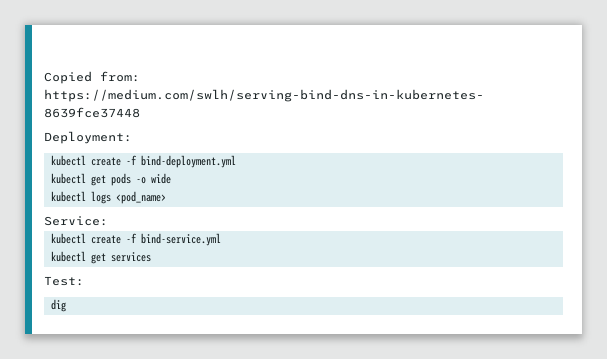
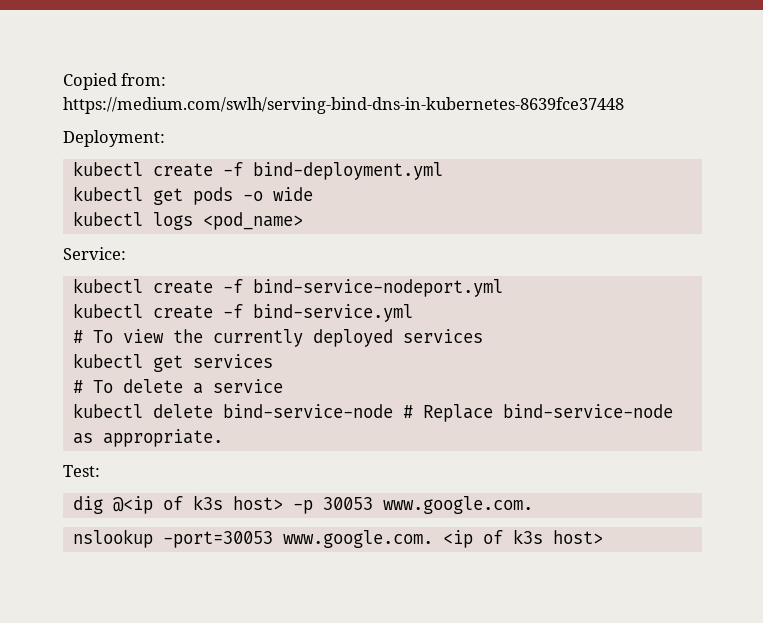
+ kubectl create -f bind-service-nodeport.yml
+ # To view the currently deployed services
  kubectl get services
+ # To delete a service
+ kubectl delete bind-service-node # Replace bind-service-node as appropriate.
  Test:
- dig
+ dig @<ip of k3s host> -p 30053 www.google.com.
+ nslookup -port=30053 www.google.com. <ip of k3s host>

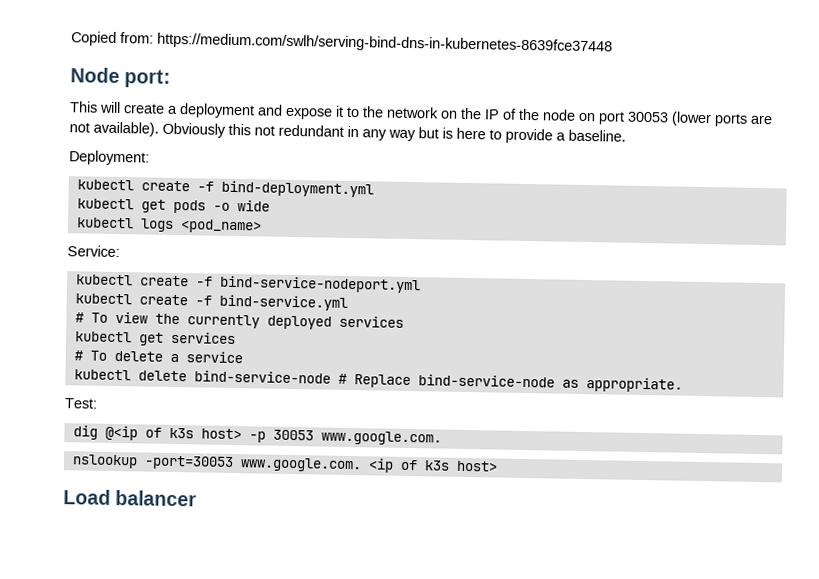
+ Node port:
+ This will create a deployment and expose it to the network on the IP of the node on port 30053 (lower ports are not available). Obviously this not redundant in any way but is here to provide a baseline.
+ Load balancer

